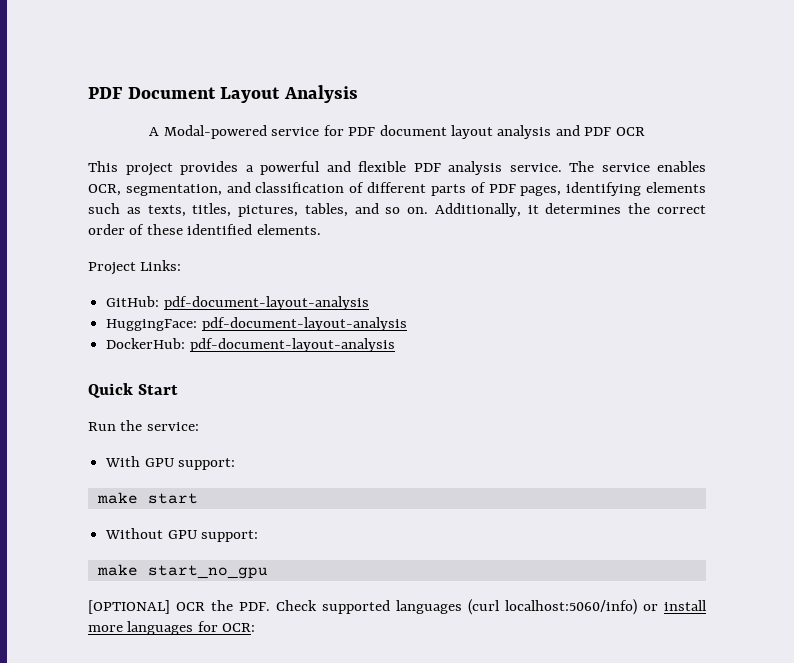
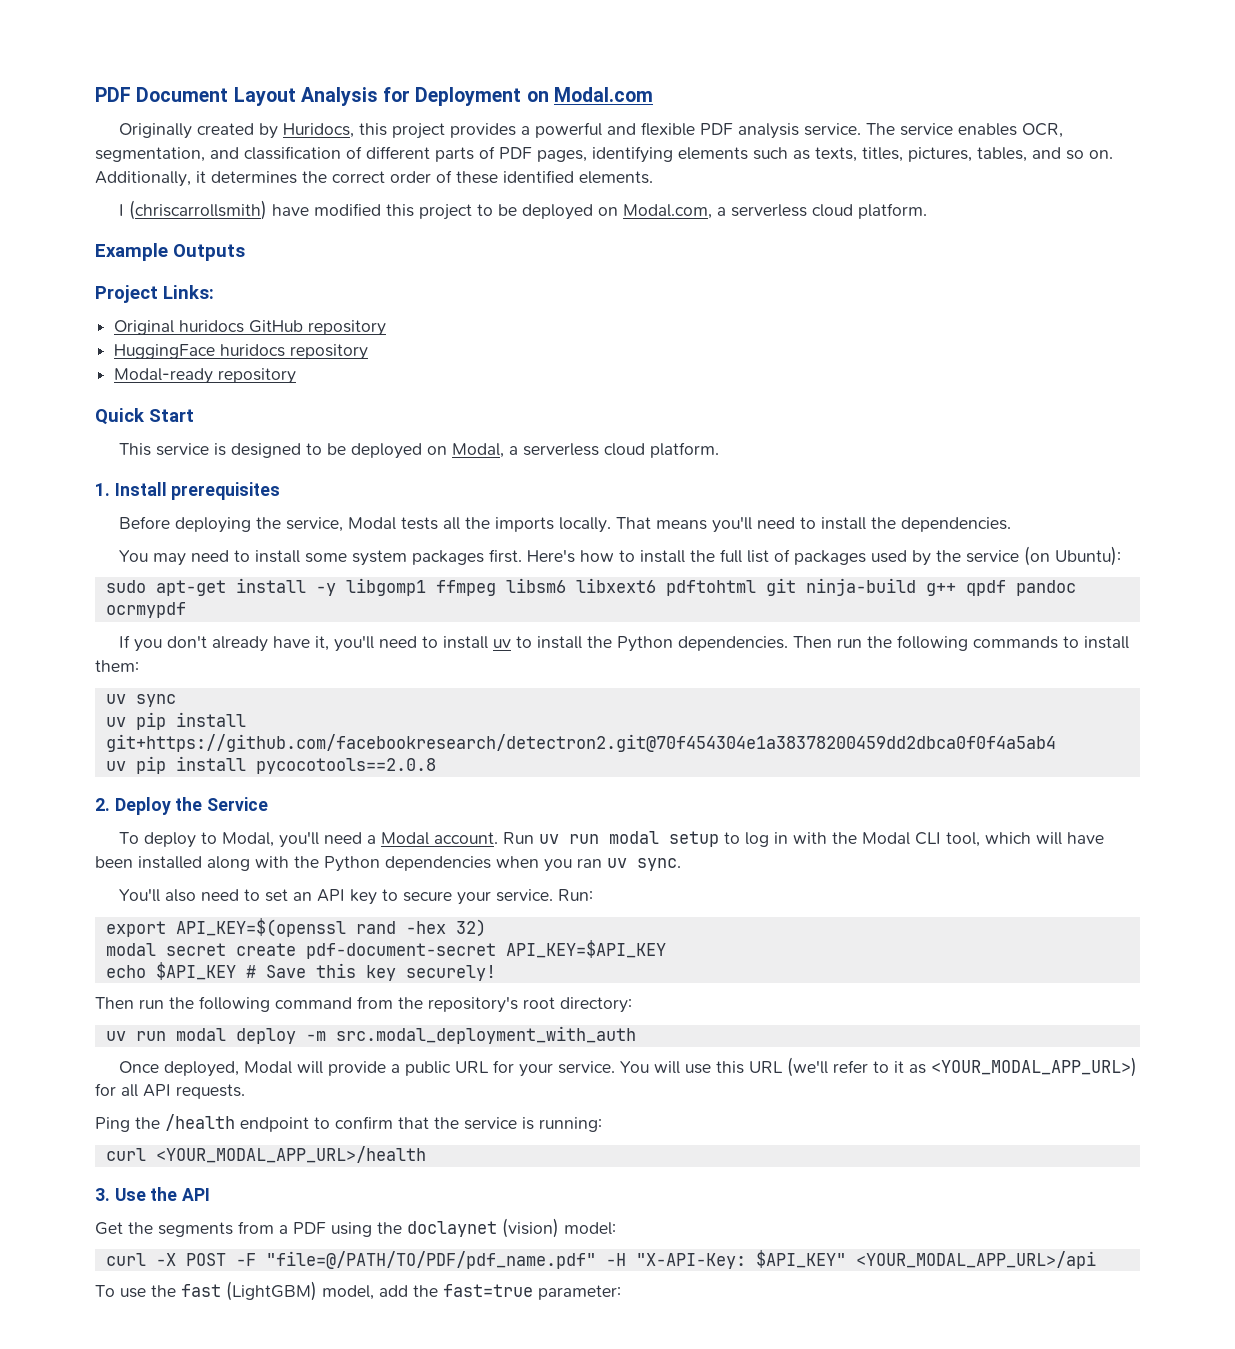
- PDF Document Layout Analysis
- A Modal-powered service for PDF document layout analysis and PDF OCR
- This project provides a powerful and flexible PDF analysis service.
+ PDF Document Layout Analysis for Deployment on Modal.com
+ Originally created by Huridocs, this project provides a powerful and flexible PDF analysis service.
+ I (chriscarrollsmith) have modified this project to be deployed on Modal.com, a serverless cloud platform.
+ Example Outputs
  Project Links:
- GitHub: pdf-document-layout-analysis
- HuggingFace: pdf-document-layout-analysis
- DockerHub: pdf-document-layout-analysis
+ Original huridocs GitHub repository
+ HuggingFace huridocs repository
+ Modal-ready repository
  Quick Start
- Run the service:
- With GPU support:
- make start
- Without GPU support:
- make start_no_gpu
- [OPTIONAL] OCR the PDF. Check supported languages (curl localhost:5060/info) or install more languages for OCR:
+ This service is designed to be deployed on Modal, a serverless cloud platform.
+ 1. Install prerequisites
+ Before deploying the service, Modal tests all the imports locally. That means you'll need to install the dependencies.
+ You may need to install some system packages first. Here's how to install the full list of packages used by the service (on Ubuntu):
+ sudo apt-get install -y libgomp1 ffmpeg libsm6 libxext6 pdftohtml git ninja-build g++ qpdf pandoc ocrmypdf
+ If you don't already have it, you'll need to install uv to install the Python dependencies. Then run the following commands to install them:
+ uv sync
+ uv pip install git+https://github.com/facebookresearch/detectron2.git@70f454304e1a38378200459dd2dbca0f0f4a5ab4
+ uv pip install pycocotools==2.0.8
+ 2. Deploy the Service
+ To deploy to Modal, you'll need a Modal account. Run uv run modal setup to log in with the Modal CLI tool, which will have been installed along with the Python dependencies when you ran uv sync.
+ You'll also need to set an API key to secure your service. Run:
+ export API_KEY=$(openssl rand -hex 32)
+ modal secret create pdf-document-secret API_KEY=$API_KEY
+ echo $API_KEY # Save this key securely!
+ Then run the following command from the repository's root directory:
+ uv run modal deploy -m src.modal_deployment_with_auth
+ Once deployed, Modal will provide a public URL for your service. You will use this URL (we'll refer to it as <YOUR_MODAL_APP_URL>) for all API requests.
+ Ping the /health endpoint to confirm that the service is running:
+ curl <YOUR_MODAL_APP_URL>/health
+ 3. Use the API
+ Get the segments from a PDF using the doclaynet (vision) model:
+ curl -X POST -F "file=@/PATH/TO/PDF/pdf_name.pdf" -H "X-API-Key: $API_KEY" <YOUR_MODAL_APP_URL>/api
+ To use the fast (LightGBM) model, add the fast=true parameter:

